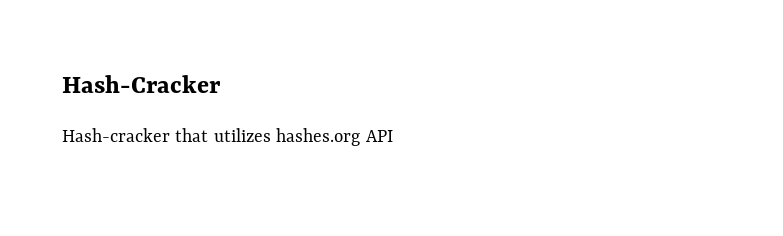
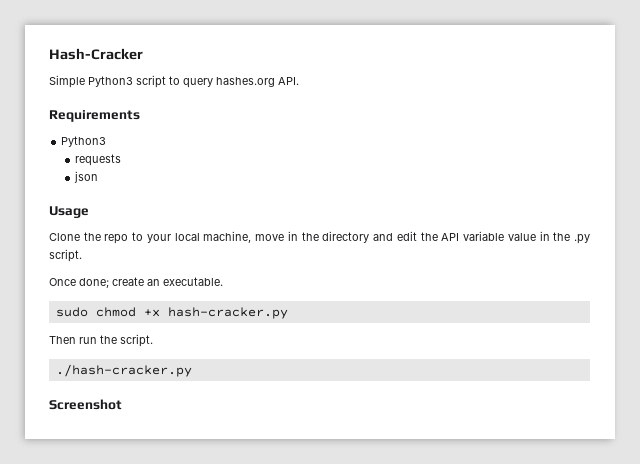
- Hash-cracker that utilizes hashes.org API
+ Simple Python3 script to query hashes.org API.
+ Requirements
+ Python3
+ requests
+ json
+ Usage
+ Clone the repo to your local machine, move in the directory and edit the API variable value in the .py script.
+ Once done; create an executable.
+ sudo chmod +x hash-cracker.py
+ Then run the script.
+ ./hash-cracker.py
+ Screenshot

